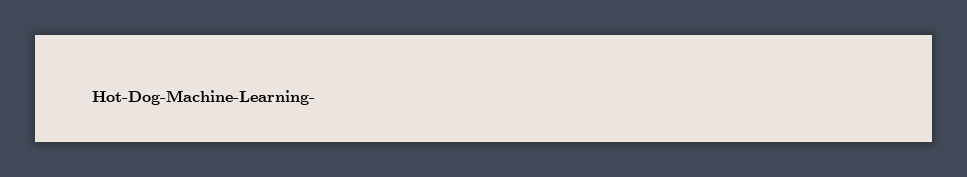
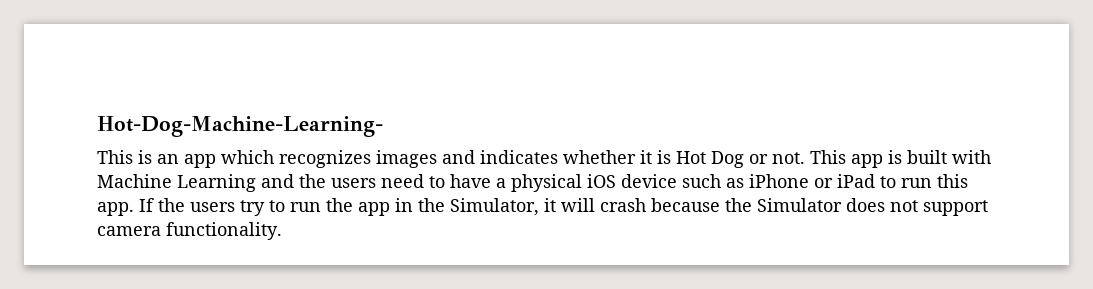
+ This is an app which recognizes images and indicates whether it is Hot Dog or not. This app is built with Machine Learning and the users need to have a physical iOS device such as iPhone or iPad to run this app. If the users try to run the app in the Simulator, it will crash because the Simulator does not support camera functionality.

